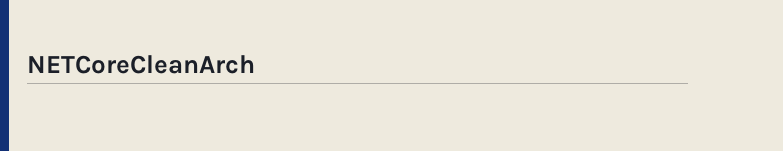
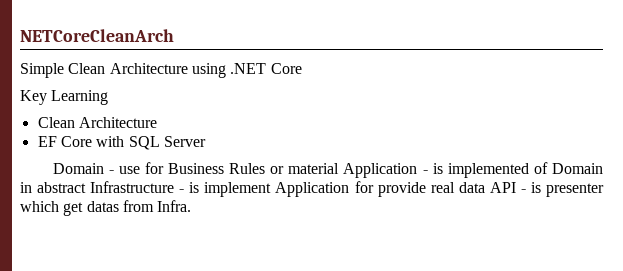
+ Simple Clean Architecture using .NET Core
+ Key Learning
+ Clean Architecture
+ EF Core with SQL Server
+ Domain - use for Business Rules or material Application - is implemented of Domain in abstract Infrastructure - is implement Application for provide real data API - is presenter which get datas from Infra.

